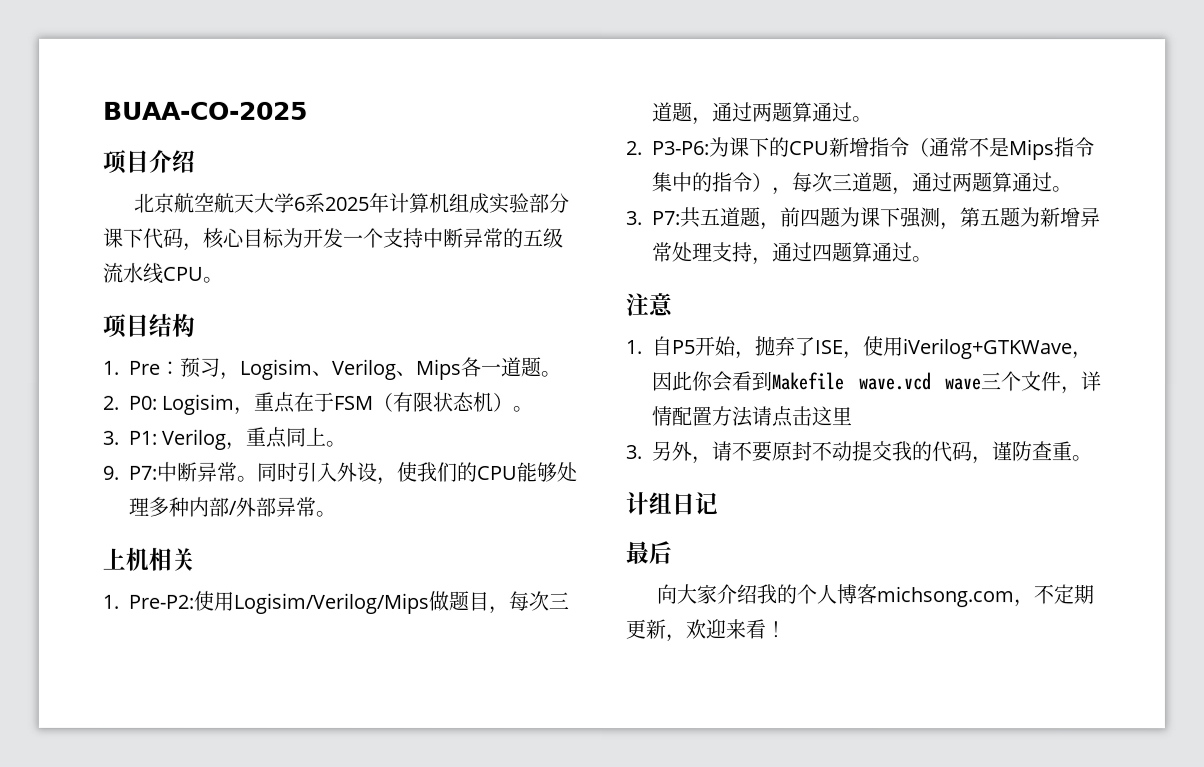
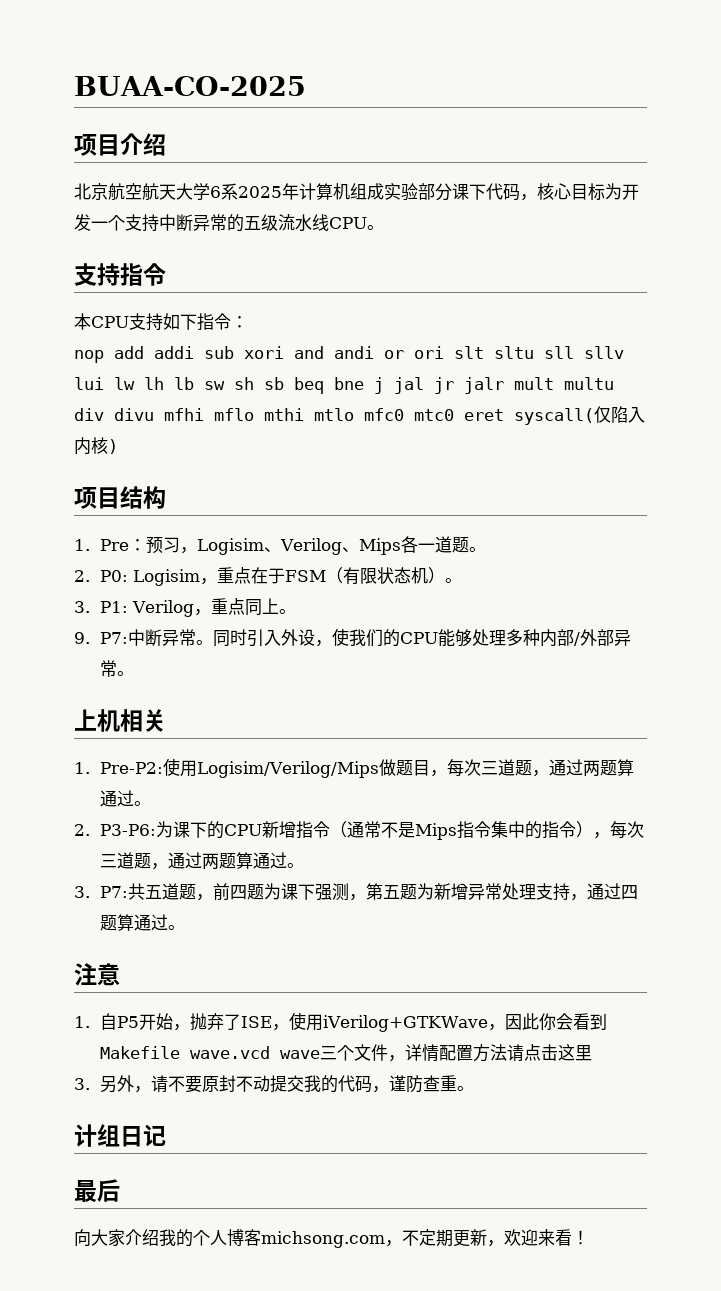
+ 支持指令
+ 本CPU支持如下指令：
+ nop add addi sub xori and andi or ori slt sltu sll sllv lui lw lh lb sw sh sb beq bne j jal jr jalr mult multu div divu mfhi mflo mthi mtlo mfc0 mtc0 eret syscall(仅陷入内核)

